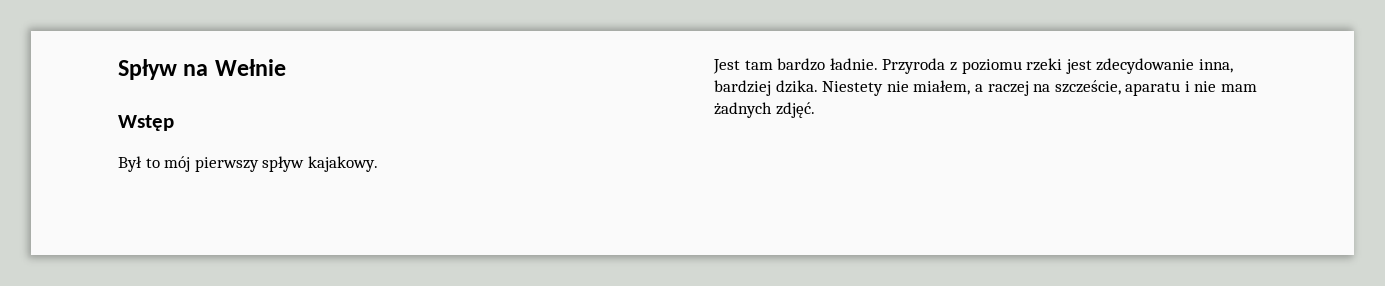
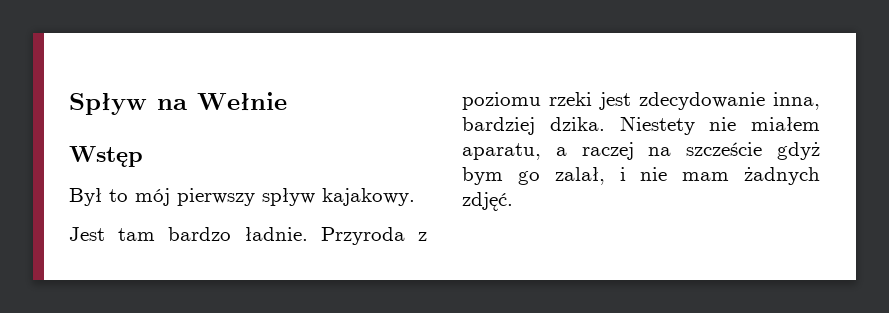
- Niestety nie miałem, a raczej na szczeście, aparatu i nie mam żadnych zdjęć.
+ Niestety nie miałem aparatu, a raczej na szczeście gdyż bym go zalał, i nie mam żadnych zdjęć.

